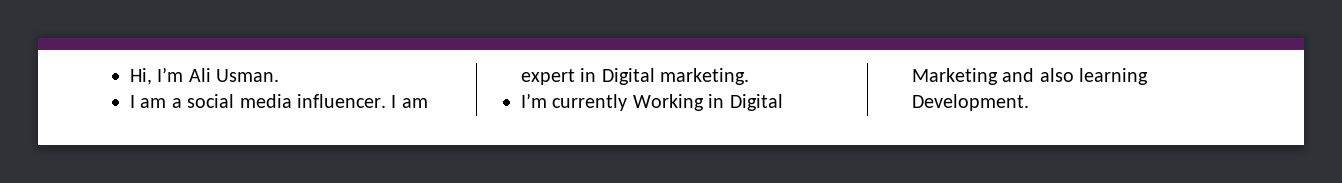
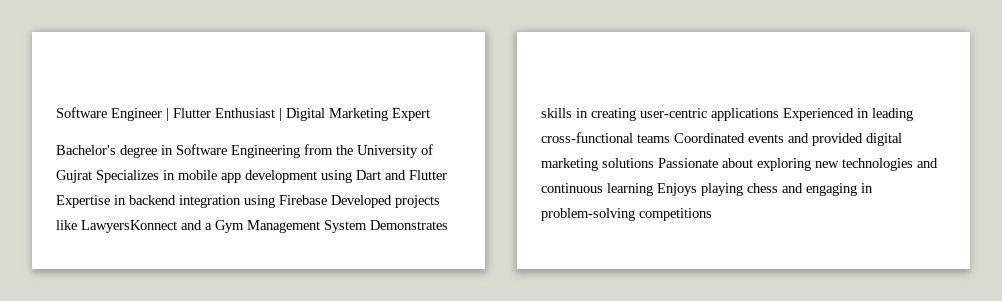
- Hi, I’m Ali Usman.
- I am a social media influencer. I am expert in Digital marketing.
- I’m currently Working in Digital Marketing and also learning Development.
+ Software Engineer | Flutter Enthusiast | Digital Marketing Expert
+ Bachelor's degree in Software Engineering from the University of Gujrat Specializes in mobile app development using Dart and Flutter Expertise in backend integration using Firebase Developed projects like LawyersKonnect and a Gym Management System Demonstrates skills in creating user-centric applications Experienced in leading cross-functional teams Coordinated events and provided digital marketing solutions Passionate about exploring new technologies and continuous learning Enjoys playing chess and engaging in problem-solving competitions

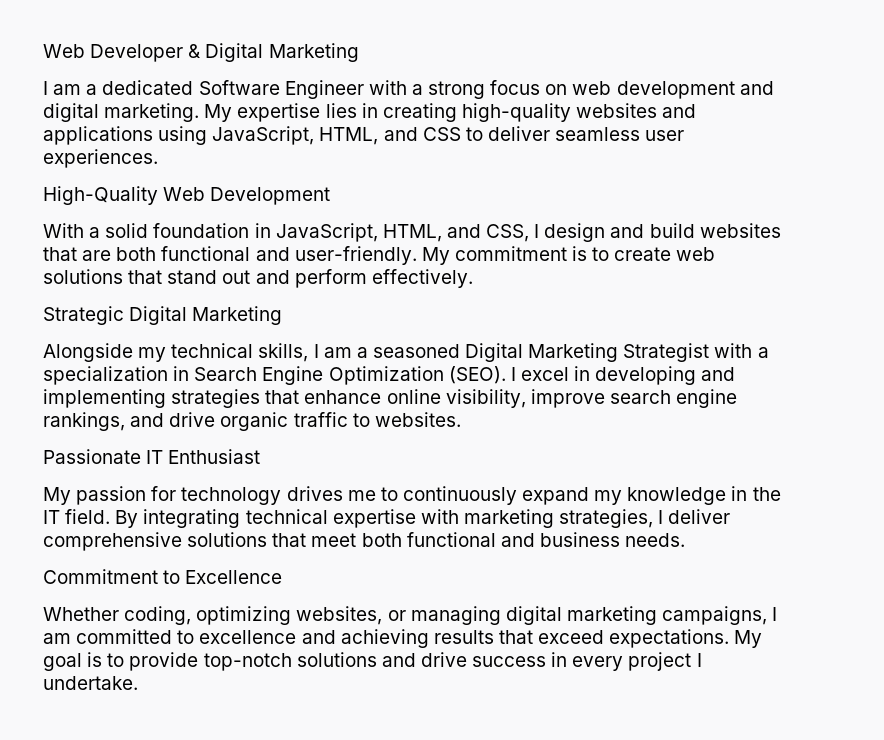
- Software Engineer | Flutter Enthusiast | Digital Marketing Expert
- Bachelor's degree in Software Engineering from the University of Gujrat Specializes in mobile app development using Dart and Flutter Expertise in backend integration using Firebase Developed projects like LawyersKonnect and a Gym Management System Demonstrates skills in creating user-centric applications Experienced in leading cross-functional teams Coordinated events and provided digital marketing solutions Passionate about exploring new technologies and continuous learning Enjoys playing chess and engaging in problem-solving competitions
+ Web Developer & Digital Marketing
+ I am a dedicated Software Engineer with a strong focus on web development and digital marketing. My expertise lies in creating high-quality websites and applications using JavaScript, HTML, and CSS to deliver seamless user experiences.
+ High-Quality Web Development
+ With a solid foundation in JavaScript, HTML, and CSS, I design and build websites that are both functional and user-friendly. My commitment is to create web solutions that stand out and perform effectively.
+ Strategic Digital Marketing
+ Alongside my technical skills, I am a seasoned Digital Marketing Strategist with a specialization in Search Engine Optimization (SEO). I excel in developing and implementing strategies that enhance online visibility, improve search engine rankings, and drive organic traffic to websites.
+ Passionate IT Enthusiast
+ My passion for technology drives me to continuously expand my knowledge in the IT field. By integrating technical expertise with marketing strategies, I deliver comprehensive solutions that meet both functional and business needs.
+ Commitment to Excellence
+ Whether coding, optimizing websites, or managing digital marketing campaigns, I am committed to excellence and achieving results that exceed expectations. My goal is to provide top-notch solutions and drive success in every project I undertake.

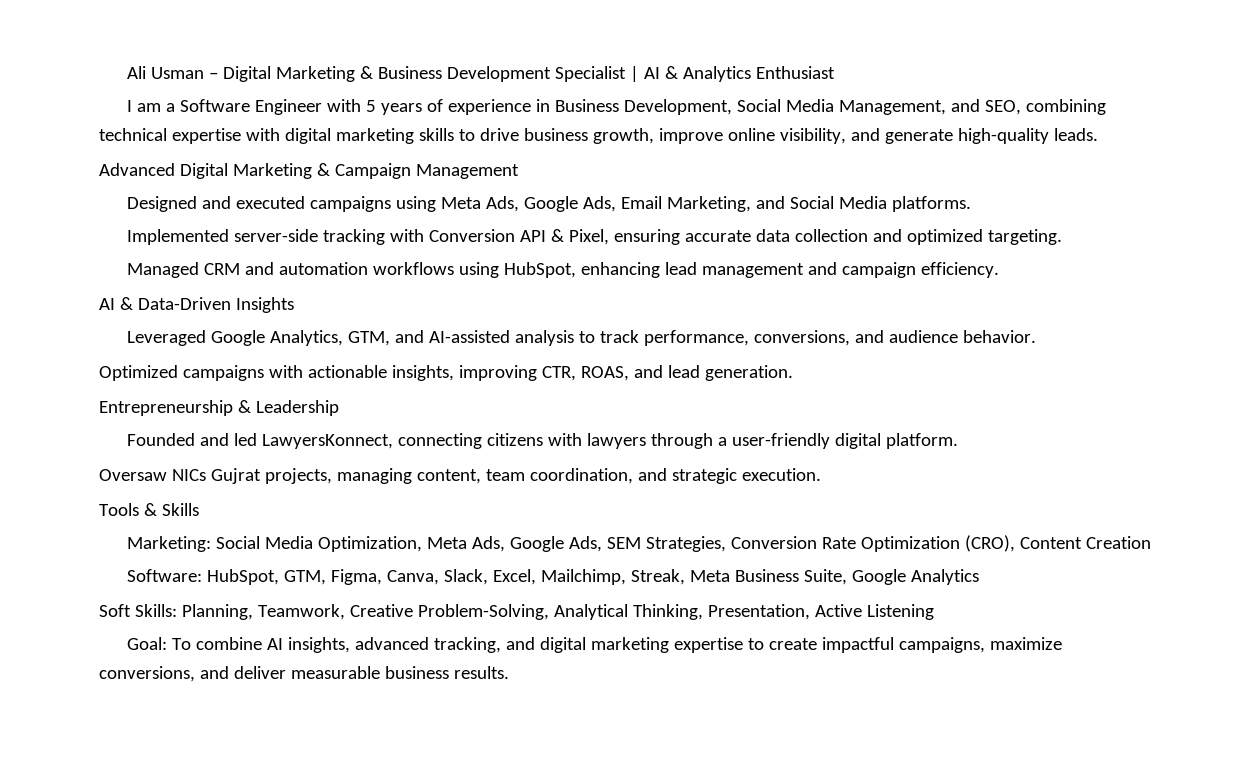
- Web Developer & Digital Marketing
- I am a dedicated Software Engineer with a strong focus on web development and digital marketing. My expertise lies in creating high-quality websites and applications using JavaScript, HTML, and CSS to deliver seamless user experiences.
- High-Quality Web Development
- With a solid foundation in JavaScript, HTML, and CSS, I design and build websites that are both functional and user-friendly. My commitment is to create web solutions that stand out and perform effectively.
- Strategic Digital Marketing
- Alongside my technical skills, I am a seasoned Digital Marketing Strategist with a specialization in Search Engine Optimization (SEO). I excel in developing and implementing strategies that enhance online visibility, improve search engine rankings, and drive organic traffic to websites.
- Passionate IT Enthusiast
- My passion for technology drives me to continuously expand my knowledge in the IT field. By integrating technical expertise with marketing strategies, I deliver comprehensive solutions that meet both functional and business needs.
- Commitment to Excellence
- Whether coding, optimizing websites, or managing digital marketing campaigns, I am committed to excellence and achieving results that exceed expectations. My goal is to provide top-notch solutions and drive success in every project I undertake.
+ Ali Usman – Digital Marketing & Business Development Specialist | AI & Analytics Enthusiast
+ I am a Software Engineer with 5 years of experience in Business Development, Social Media Management, and SEO, combining technical expertise with digital marketing skills to drive business growth, improve online visibility, and generate high-quality leads.
+ Advanced Digital Marketing & Campaign Management
+ Designed and executed campaigns using Meta Ads, Google Ads, Email Marketing, and Social Media platforms.
+ Implemented server-side tracking with Conversion API & Pixel, ensuring accurate data collection and optimized targeting.
+ Managed CRM and automation workflows using HubSpot, enhancing lead management and campaign efficiency.
+ AI & Data-Driven Insights
+ Leveraged Google Analytics, GTM, and AI-assisted analysis to track performance, conversions, and audience behavior.
+ Optimized campaigns with actionable insights, improving CTR, ROAS, and lead generation.
+ Entrepreneurship & Leadership
+ Founded and led LawyersKonnect, connecting citizens with lawyers through a user-friendly digital platform.
+ Oversaw NICs Gujrat projects, managing content, team coordination, and strategic execution.
+ Tools & Skills
+ Marketing: Social Media Optimization, Meta Ads, Google Ads, SEM Strategies, Conversion Rate Optimization (CRO), Content Creation
+ Software: HubSpot, GTM, Figma, Canva, Slack, Excel, Mailchimp, Streak, Meta Business Suite, Google Analytics
+ Soft Skills: Planning, Teamwork, Creative Problem-Solving, Analytical Thinking, Presentation, Active Listening
+ Goal: To combine AI insights, advanced tracking, and digital marketing expertise to create impactful campaigns, maximize conversions, and deliver measurable business results.

